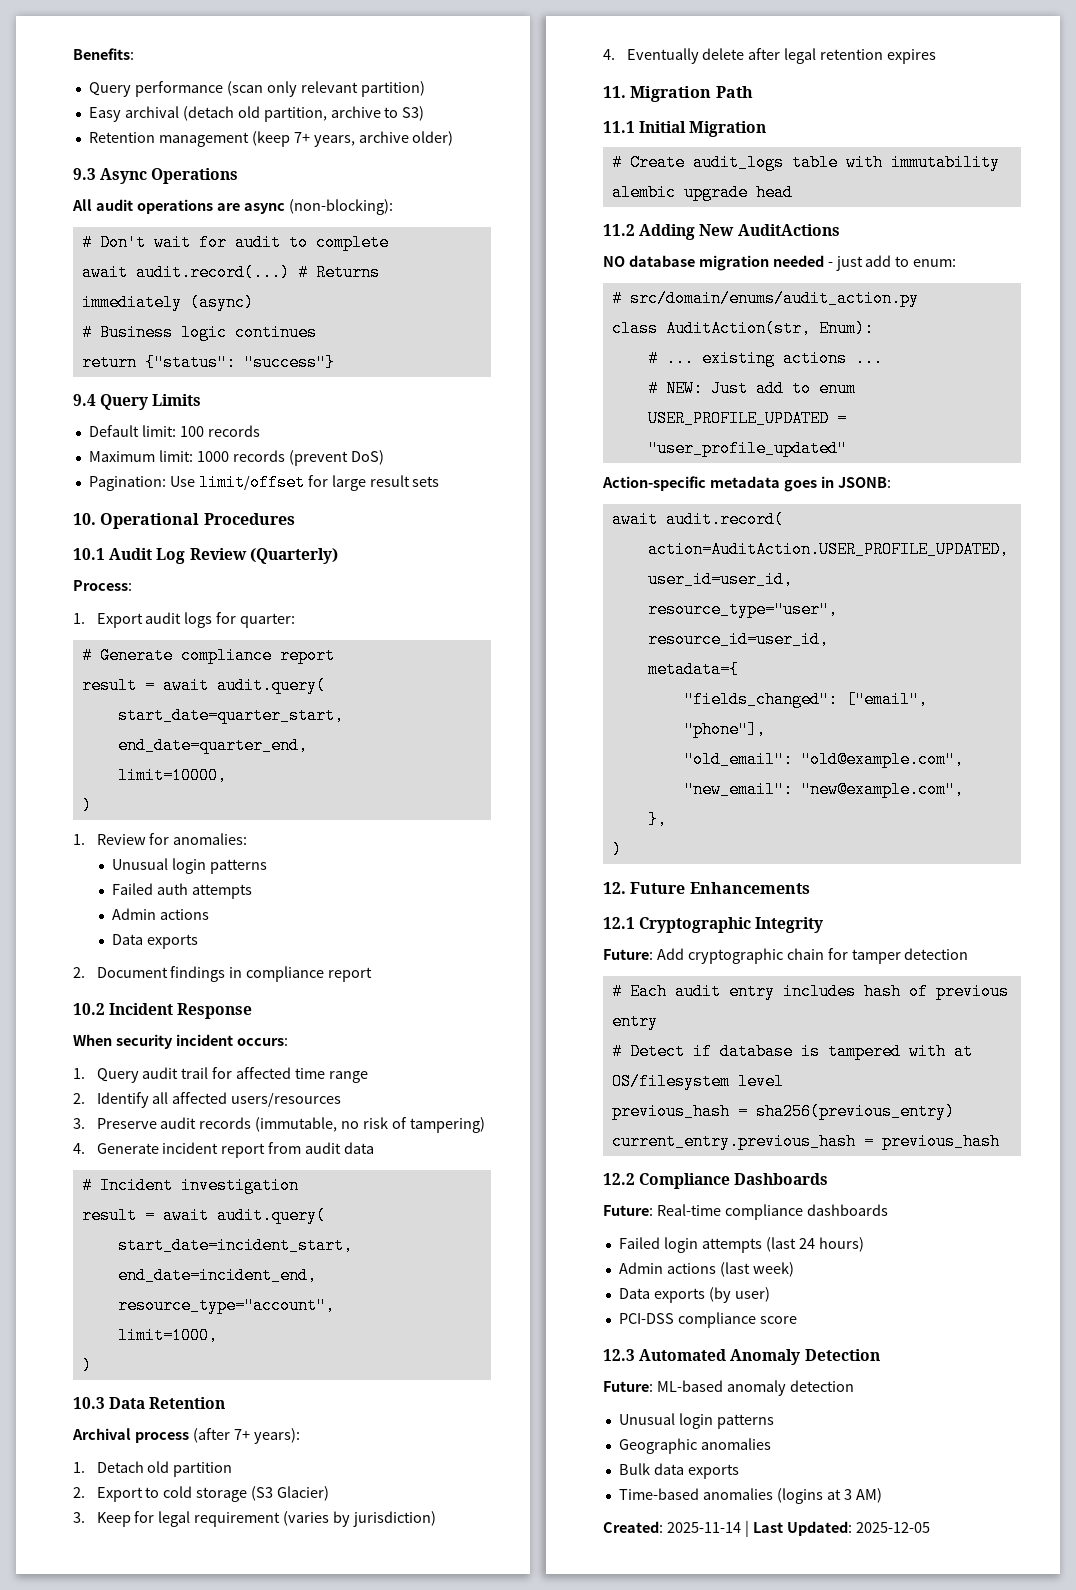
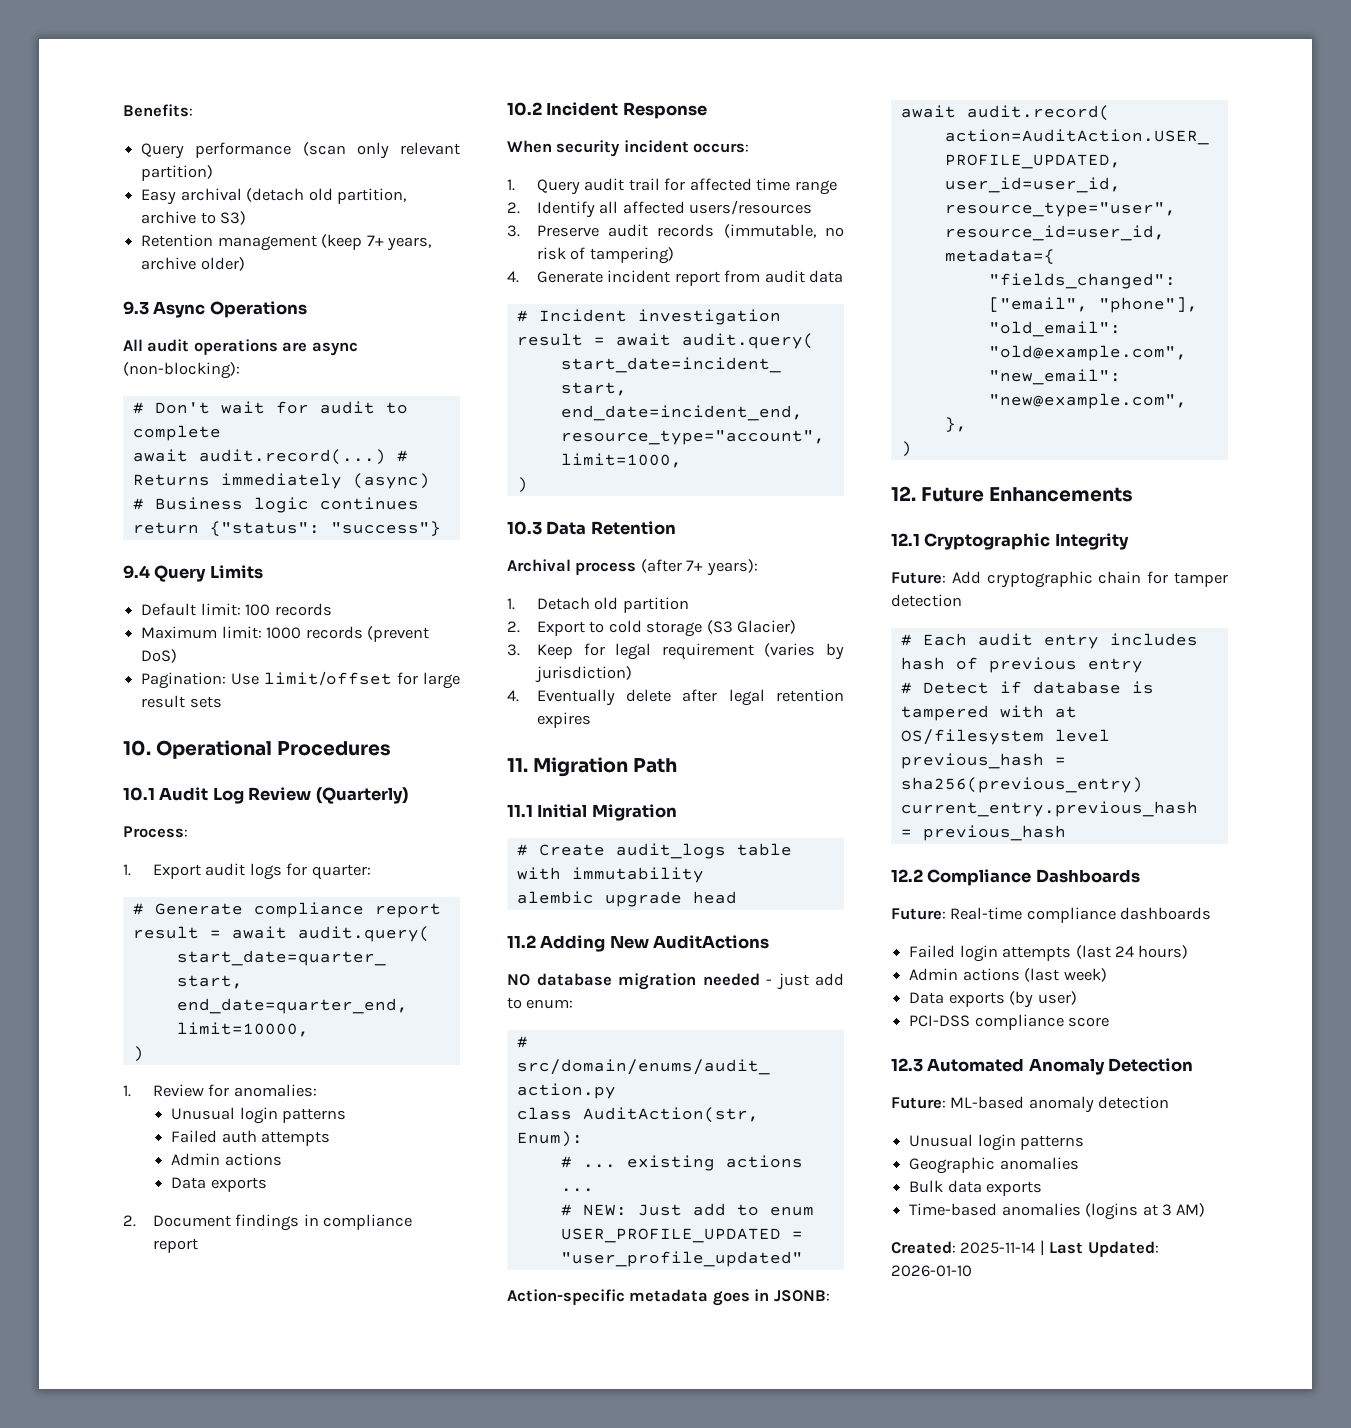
- Created: 2025-11-14 | Last Updated: 2025-12-05
+ Created: 2025-11-14 | Last Updated: 2026-01-10

